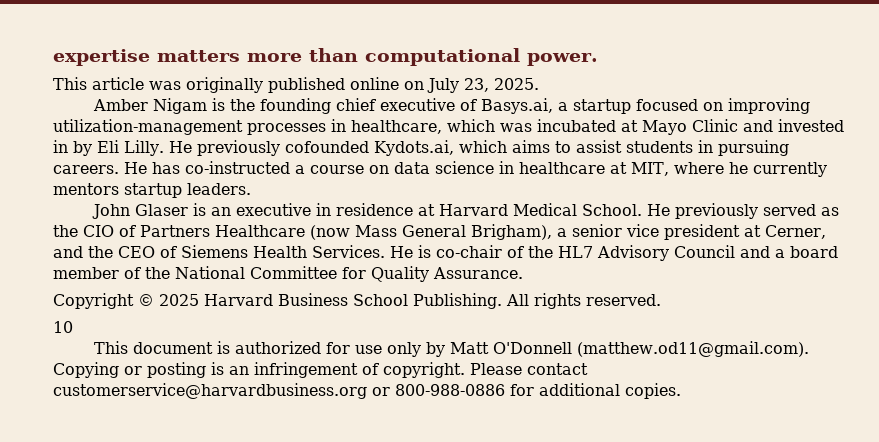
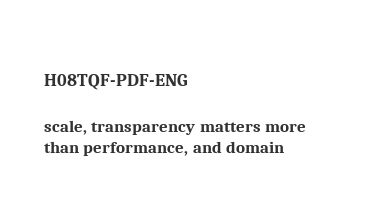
- expertise matters more than computational power.
- This article was originally published online on July 23, 2025.
- Amber Nigam is the founding chief executive of Basys.ai, a startup focused on improving utilization-management processes in healthcare, which was incubated at Mayo Clinic and invested in by Eli Lilly. He previously cofounded Kydots.ai, which aims to assist students in pursuing careers. He has co-instructed a course on data science in healthcare at MIT, where he currently mentors startup leaders.
- John Glaser is an executive in residence at Harvard Medical School. He previously served as the CIO of Partners Healthcare (now Mass General Brigham), a senior vice president at Cerner, and the CEO of Siemens Health Services. He is co-chair of the HL7 Advisory Council and a board member of the National Committee for Quality Assurance.
- Copyright © 2025 Harvard Business School Publishing. All rights reserved.
- 10
- This document is authorized for use only by Matt O'Donnell (matthew.od11@gmail.com). Copying or posting is an infringement of copyright. Please contact customerservice@harvardbusiness.org or 800-988-0886 for additional copies.
+ H08TQF-PDF-ENG
+ scale, transparency matters more than performance, and domain

